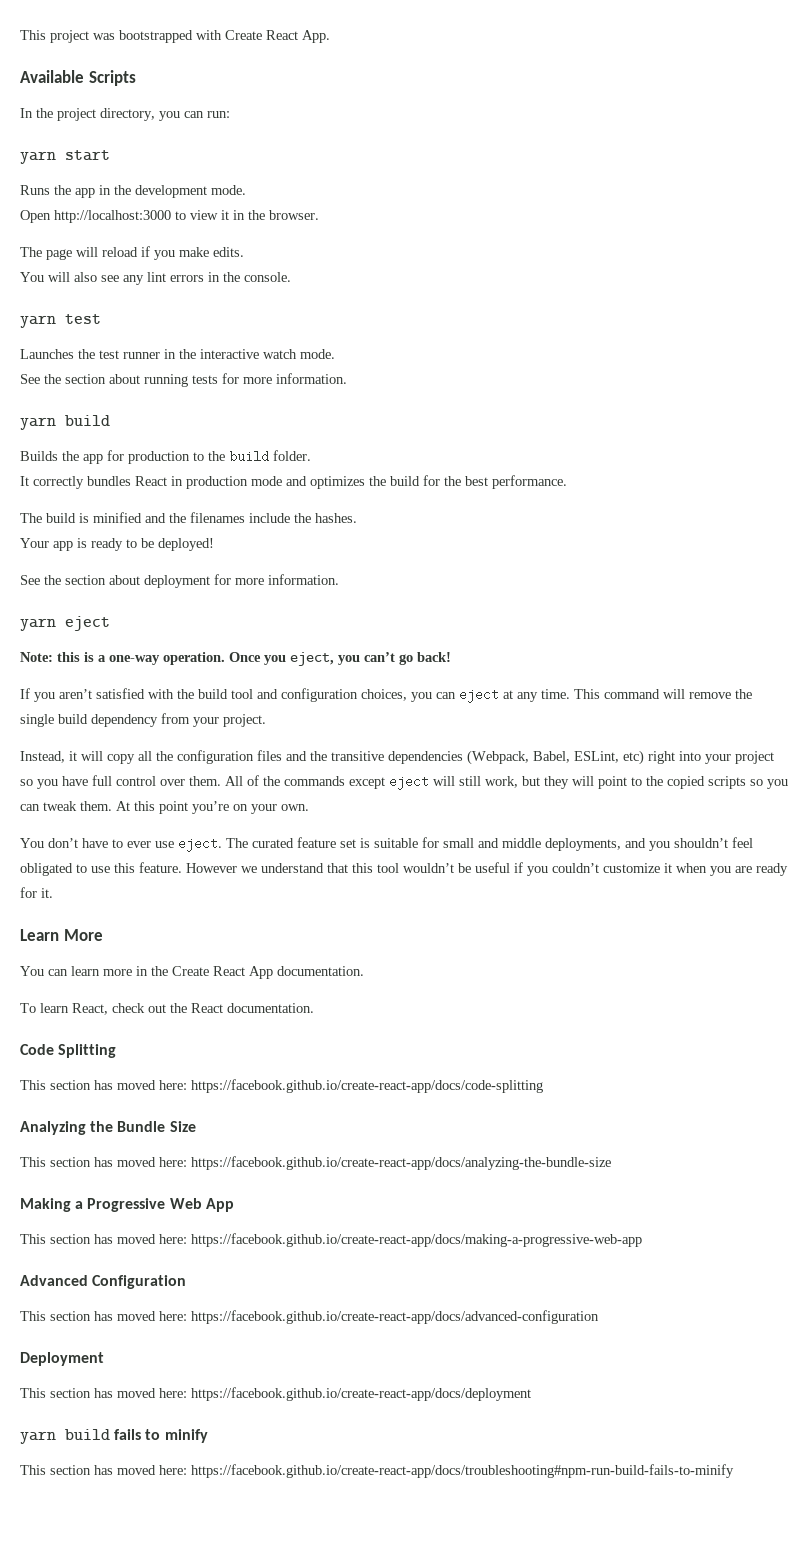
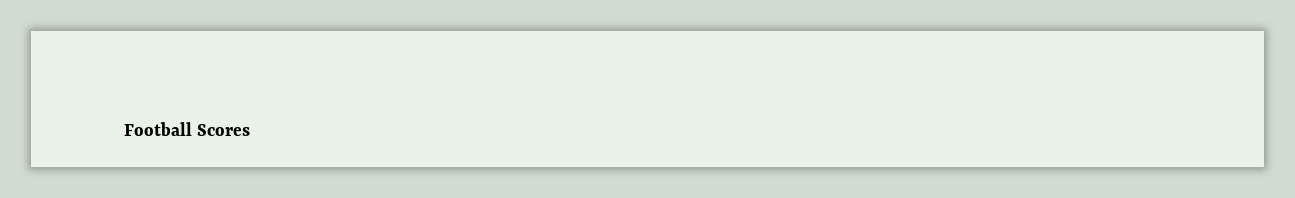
- This project was bootstrapped with Create React App.
- Available Scripts
- In the project directory, you can run:
- yarn start
- Runs the app in the development mode.
- Open http://localhost:3000 to view it in the browser.
- The page will reload if you make edits.
- You will also see any lint errors in the console.
- yarn test
- Launches the test runner in the interactive watch mode.
- See the section about running tests for more information.
- yarn build
- Builds the app for production to the build folder.
- It correctly bundles React in production mode and optimizes the build for the best performance.
- The build is minified and the filenames include the hashes.
- Your app is ready to be deployed!
- See the section about deployment for more information.
- yarn eject
- Note: this is a one-way operation. Once you eject, you can’t go back!
- If you aren’t satisfied with the build tool and configuration choices, you can eject at any time. This command will remove the single build dependency from your project.
- Instead, it will copy all the configuration files and the transitive dependencies (Webpack, Babel, ESLint, etc) right into your project so you have full control over them. All of the commands except eject will still work, but they will point to the copied scripts so you can tweak them. At this point you’re on your own.
- You don’t have to ever use eject. The curated feature set is suitable for small and middle deployments, and you shouldn’t feel obligated to use this feature. However we understand that this tool wouldn’t be useful if you couldn’t customize it when you are ready for it.
- Learn More
- You can learn more in the Create React App documentation.
- To learn React, check out the React documentation.
- Code Splitting
- This section has moved here: https://facebook.github.io/create-react-app/docs/code-splitting
- Analyzing the Bundle Size
- This section has moved here: https://facebook.github.io/create-react-app/docs/analyzing-the-bundle-size
- Making a Progressive Web App
- This section has moved here: https://facebook.github.io/create-react-app/docs/making-a-progressive-web-app
- Advanced Configuration
- This section has moved here: https://facebook.github.io/create-react-app/docs/advanced-configuration
- Deployment
- This section has moved here: https://facebook.github.io/create-react-app/docs/deployment
- yarn build fails to minify
- This section has moved here: https://facebook.github.io/create-react-app/docs/troubleshooting#npm-run-build-fails-to-minify
+ Football Scores

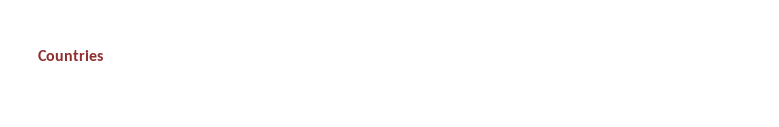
- Football Scores
+ Countries

